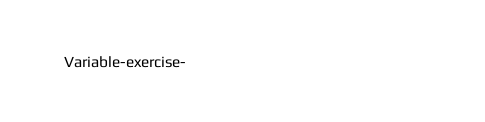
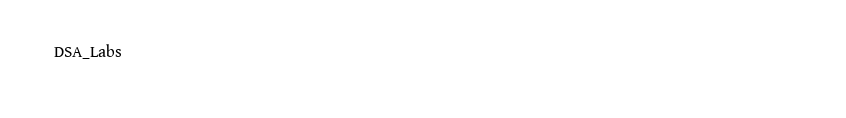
- Variable-exercise-
+ DSA_Labs

